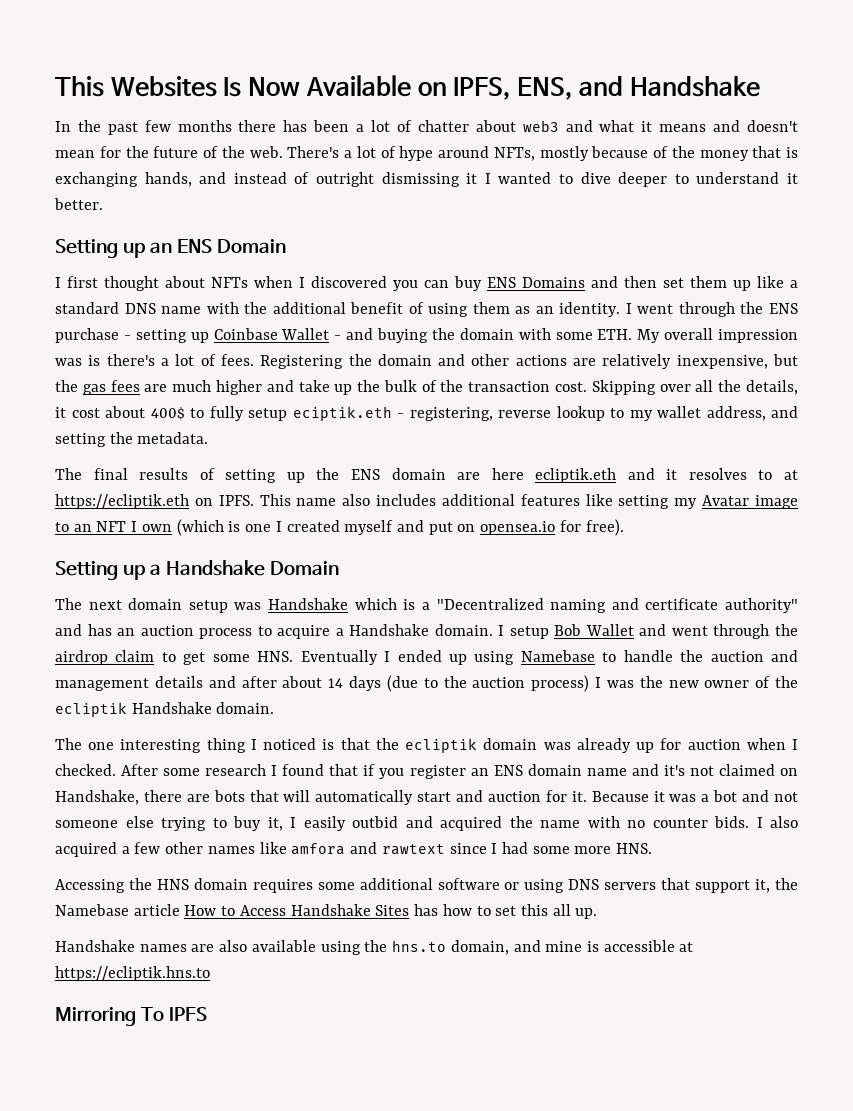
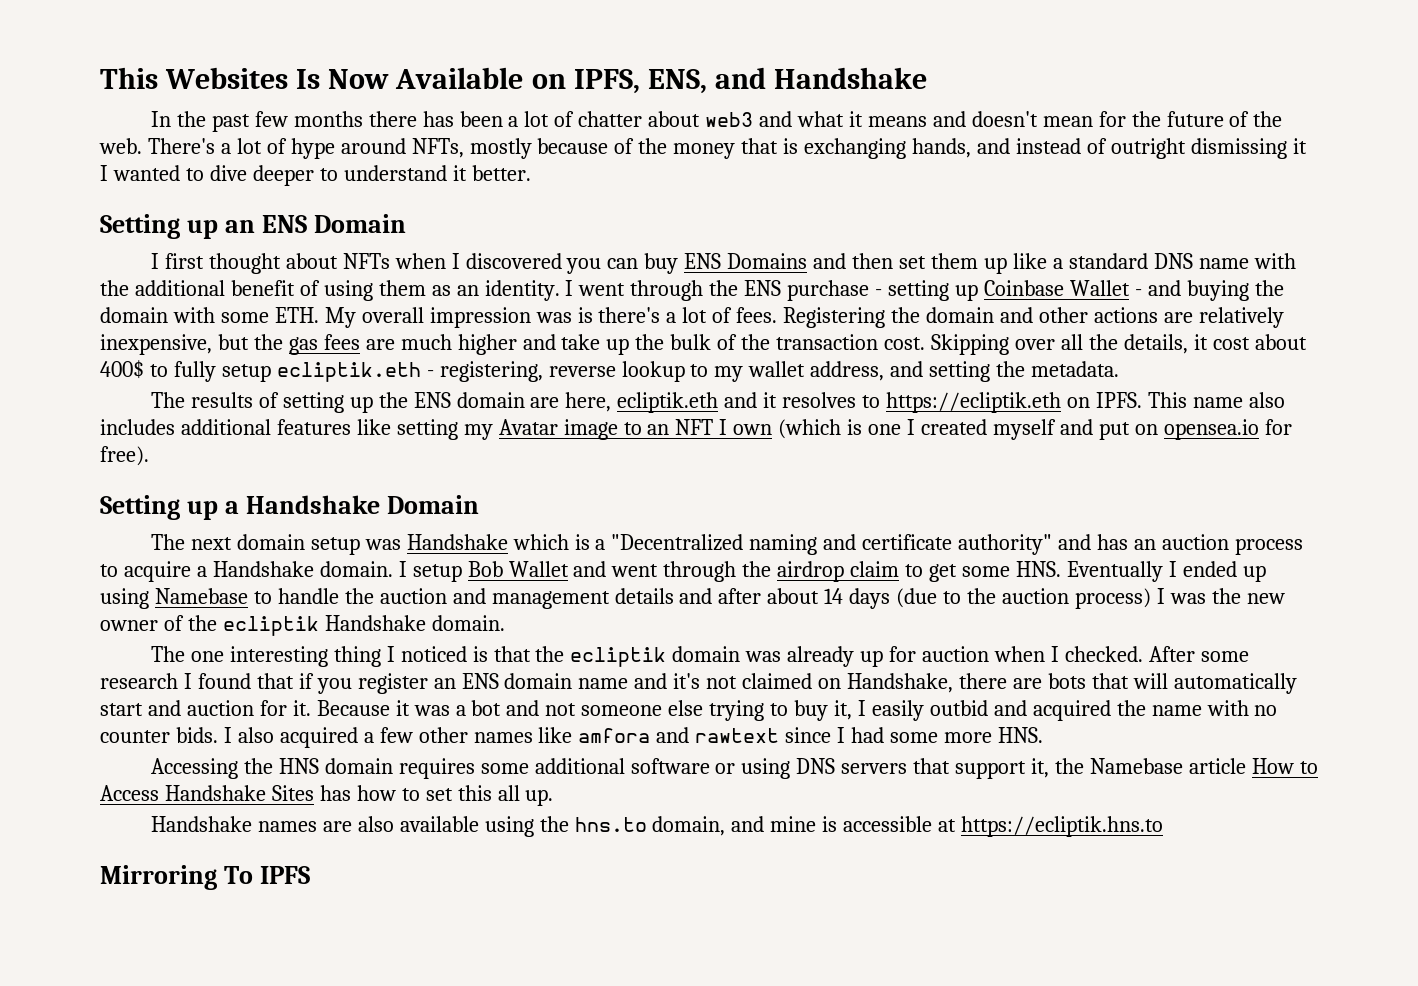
- Skipping over all the details, it cost about 400$ to fully setup eciptik.eth - registering, reverse lookup to my wallet address, and setting the metadata.
+ Skipping over all the details, it cost about 400$ to fully setup ecliptik.eth - registering, reverse lookup to my wallet address, and setting the metadata.
- The final results of setting up the ENS domain are here ecliptik.eth and it resolves to at https://ecliptik.eth on IPFS.
+ The results of setting up the ENS domain are here, ecliptik.eth and it resolves to https://ecliptik.eth on IPFS.

